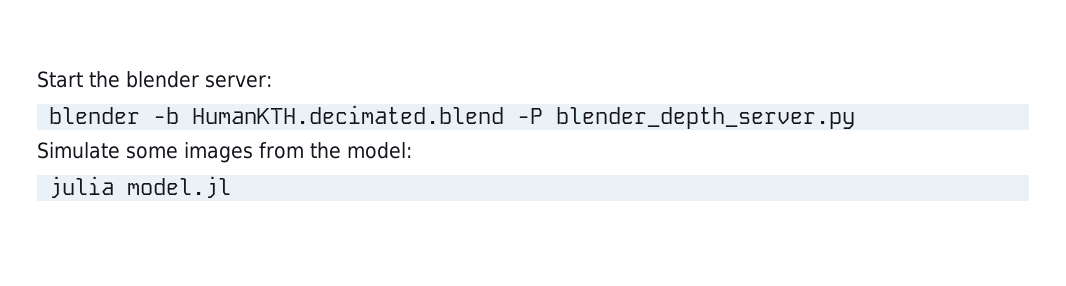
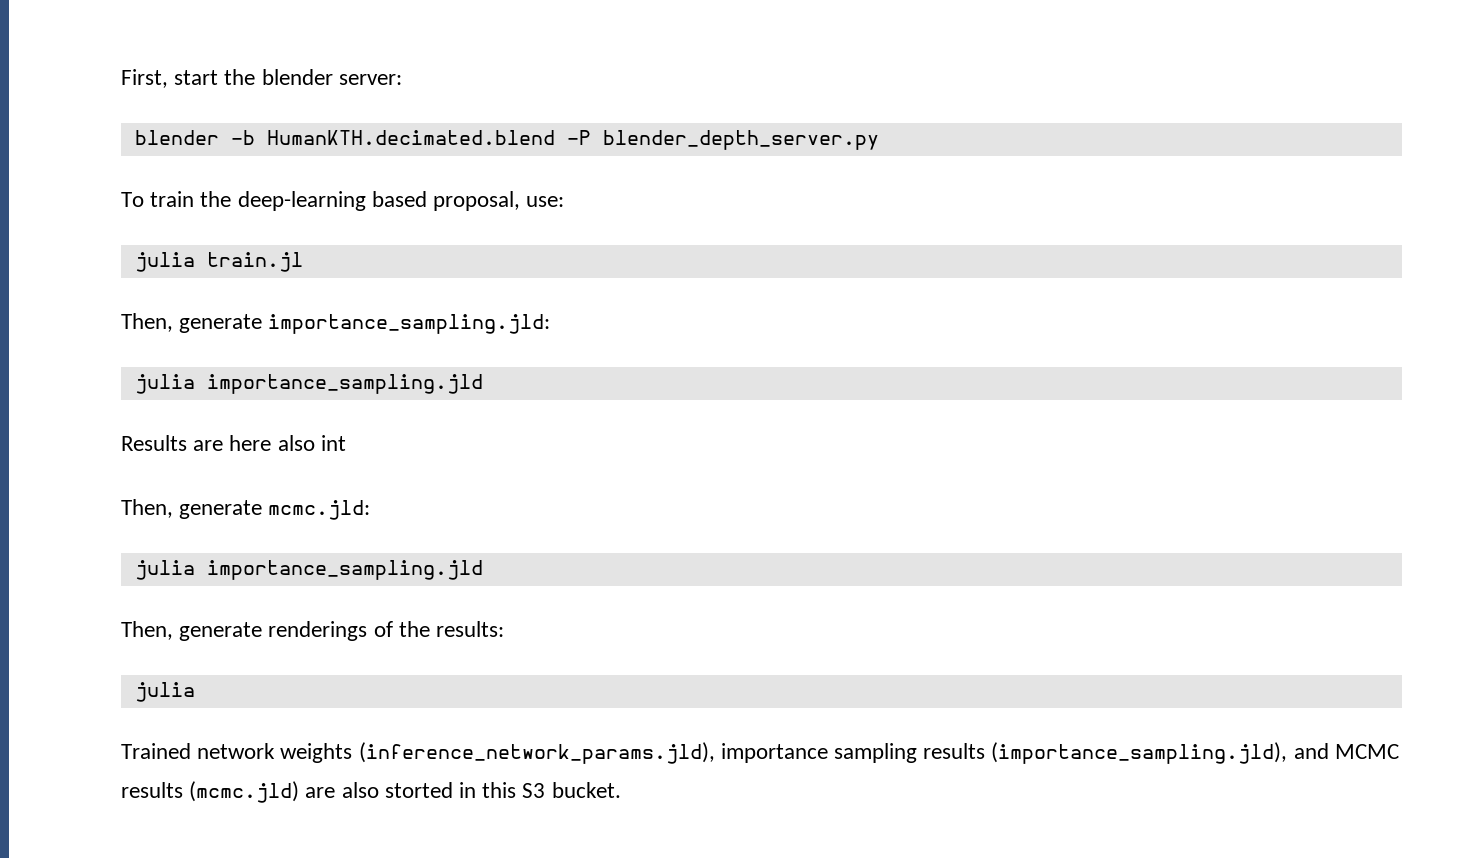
- Start the blender server:
+ First, start the blender server:
- Simulate some images from the model:
- julia model.jl
+ To train the deep-learning based proposal, use:
+ julia train.jl
+ Then, generate importance_sampling.jld:
+ julia importance_sampling.jld
+ Results are here also int
+ Then, generate mcmc.jld:
+ julia importance_sampling.jld
+ Then, generate renderings of the results:
+ julia
+ Trained network weights (inference_network_params.jld), importance sampling results (importance_sampling.jld), and MCMC results (mcmc.jld) are also storted in this S3 bucket.

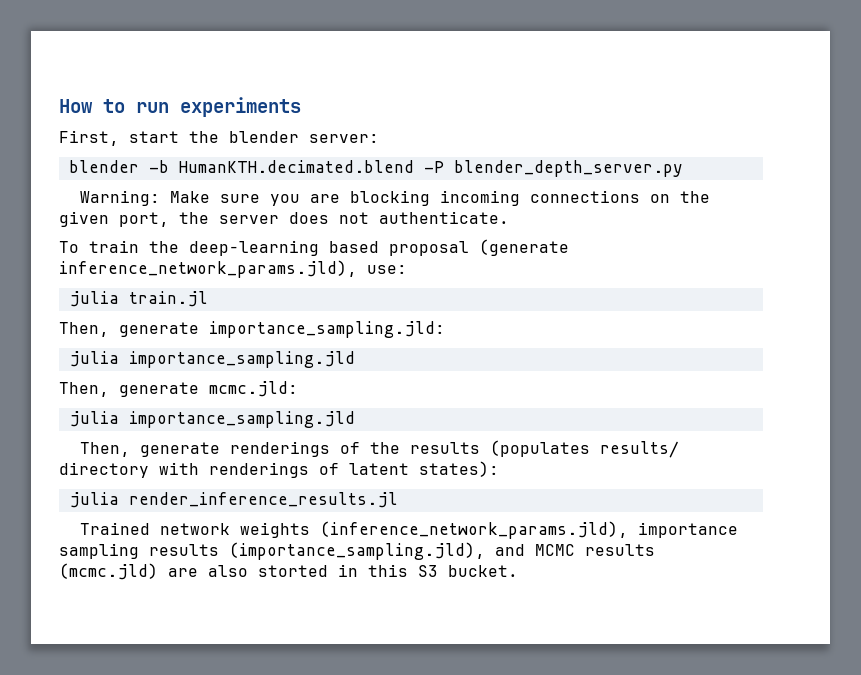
+ How to run experiments
+ Warning: Make sure you are blocking incoming connections on the given port, the server does not authenticate.
- To train the deep-learning based proposal, use:
+ To train the deep-learning based proposal (generate inference_network_params.jld), use:
- Results are here also int
- Then, generate renderings of the results:
- julia
+ Then, generate renderings of the results (populates results/ directory with renderings of latent states):
+ julia render_inference_results.jl

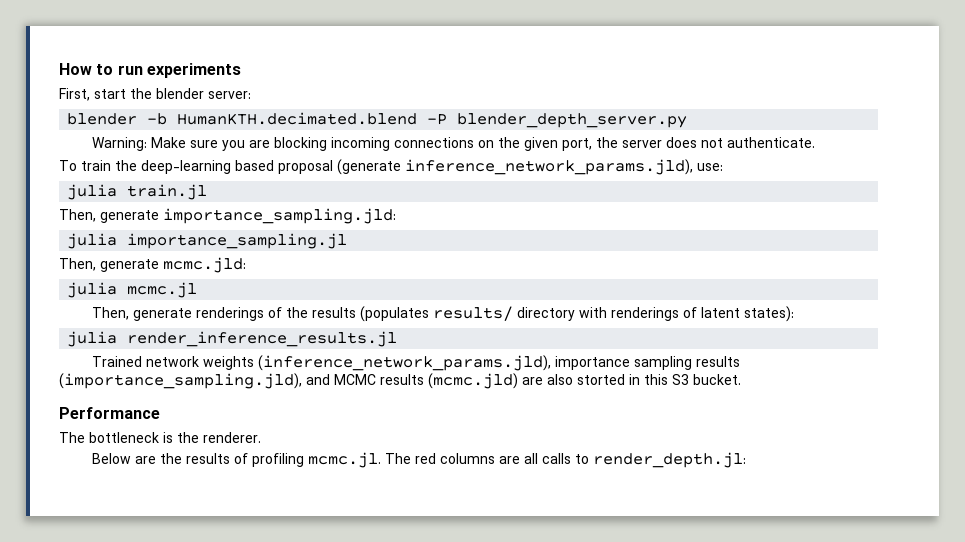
  Then, generate importance_sampling.jld:
- julia importance_sampling.jld
+ julia importance_sampling.jl
  Then, generate mcmc.jld:
- julia importance_sampling.jld
+ julia mcmc.jl
+ Performance
+ The bottleneck is the renderer.
+ Below are the results of profiling mcmc.jl. The red columns are all calls to render_depth.jl:

